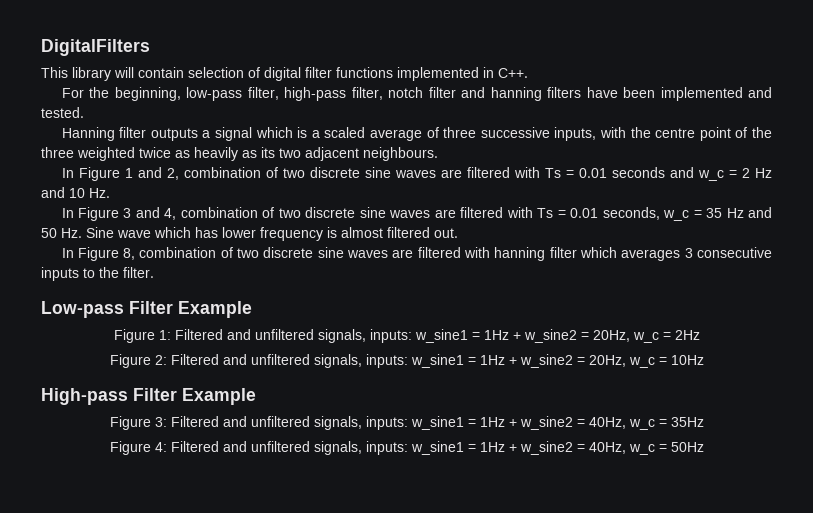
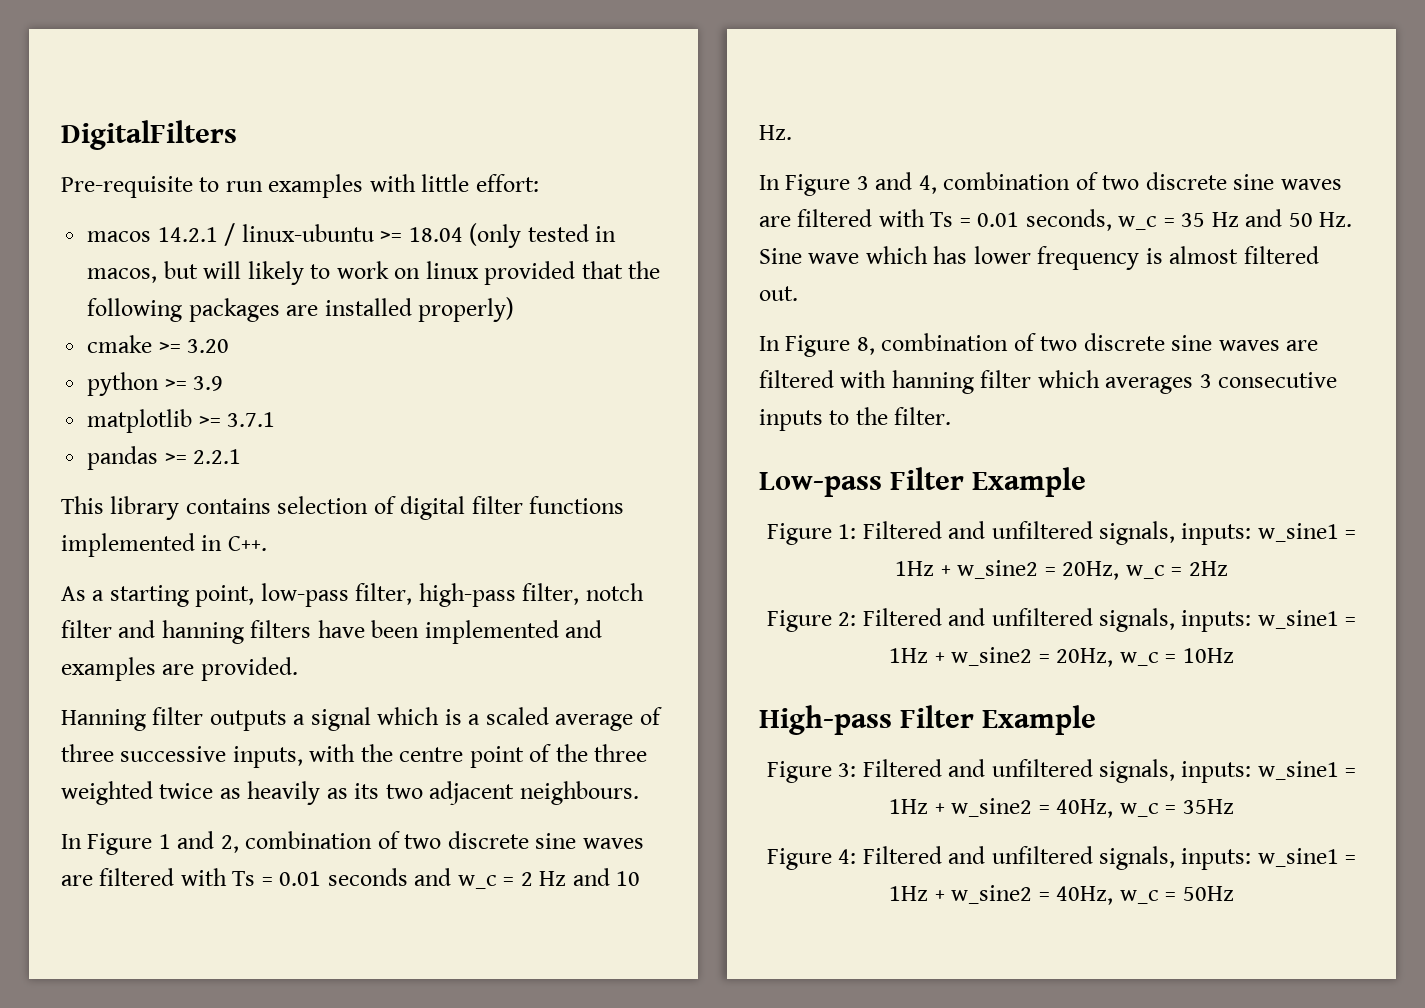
+ Pre-requisite to run examples with little effort:
+ macos 14.2.1 / linux-ubuntu >= 18.04 (only tested in macos, but will likely to work on linux provided that the following packages are installed properly)
+ cmake >= 3.20
+ python >= 3.9
+ matplotlib >= 3.7.1
+ pandas >= 2.2.1
- This library will contain selection of digital filter functions implemented in C++.
+ This library contains selection of digital filter functions implemented in C++.
- For the beginning, low-pass filter, high-pass filter, notch filter and hanning filters have been implemented and tested.
+ As a starting point, low-pass filter, high-pass filter, notch filter and hanning filters have been implemented and examples are provided.

